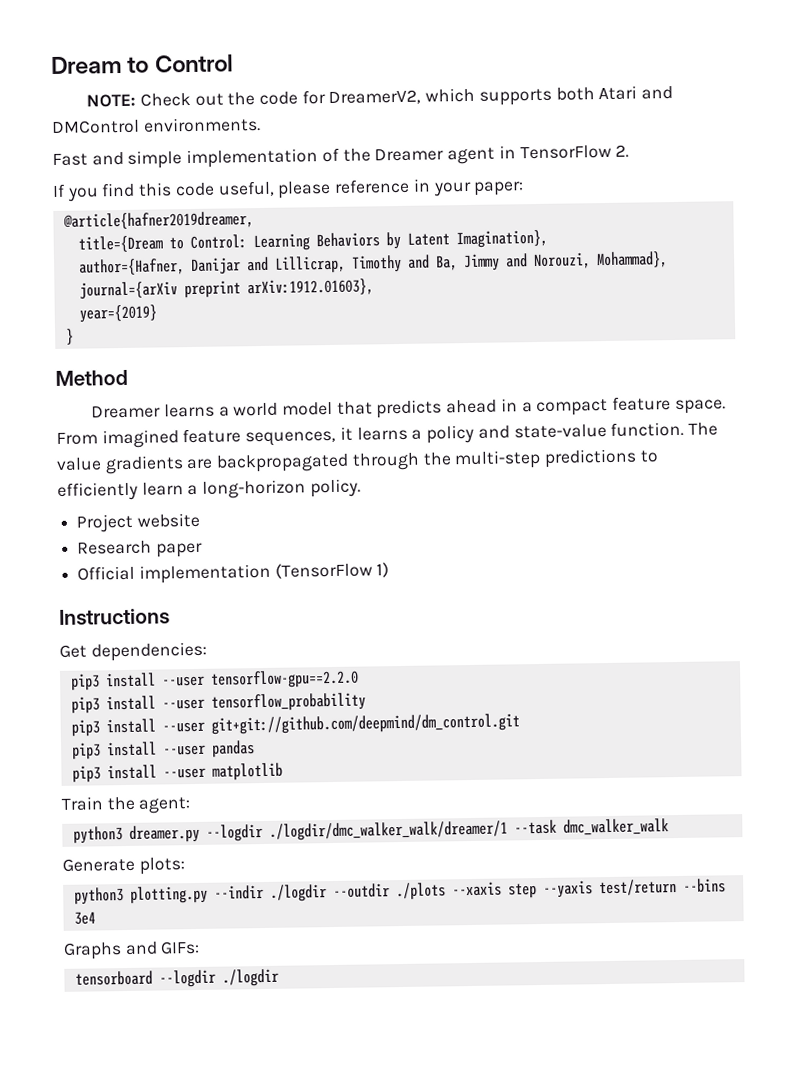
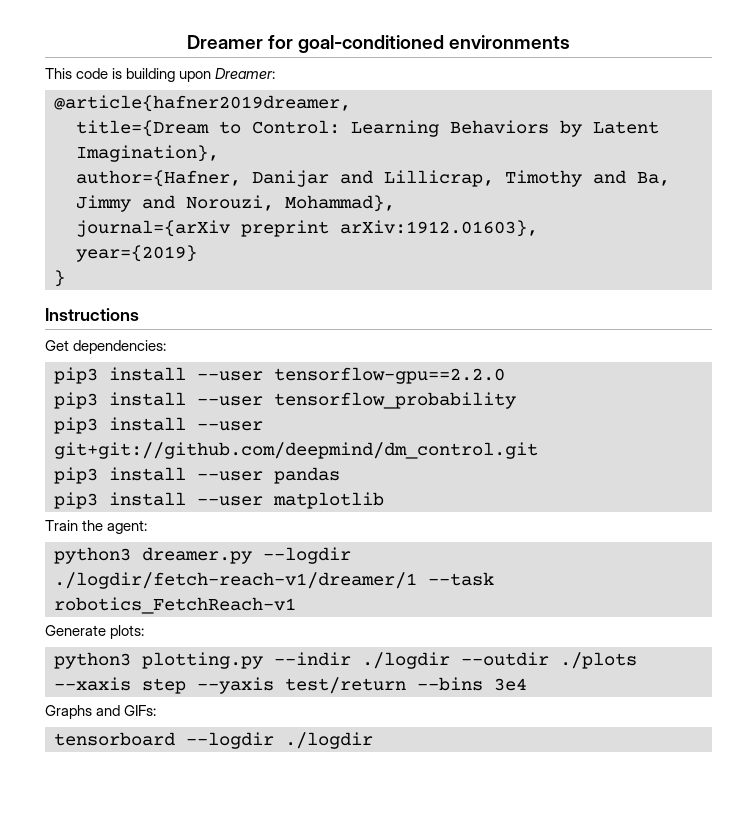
- Dream to Control
- NOTE: Check out the code for DreamerV2, which supports both Atari and DMControl environments.
- Fast and simple implementation of the Dreamer agent in TensorFlow 2.
- If you find this code useful, please reference in your paper:
+ Dreamer for goal-conditioned environments
+ This code is building upon Dreamer:
- Method
- Dreamer learns a world model that predicts ahead in a compact feature space. From imagined feature sequences, it learns a policy and state-value function. The value gradients are backpropagated through the multi-step predictions to efficiently learn a long-horizon policy.
- Project website
- Research paper
- Official implementation (TensorFlow 1)
- python3 dreamer.py --logdir ./logdir/dmc_walker_walk/dreamer/1 --task dmc_walker_walk
+ python3 dreamer.py --logdir ./logdir/fetch-reach-v1/dreamer/1 --task robotics_FetchReach-v1

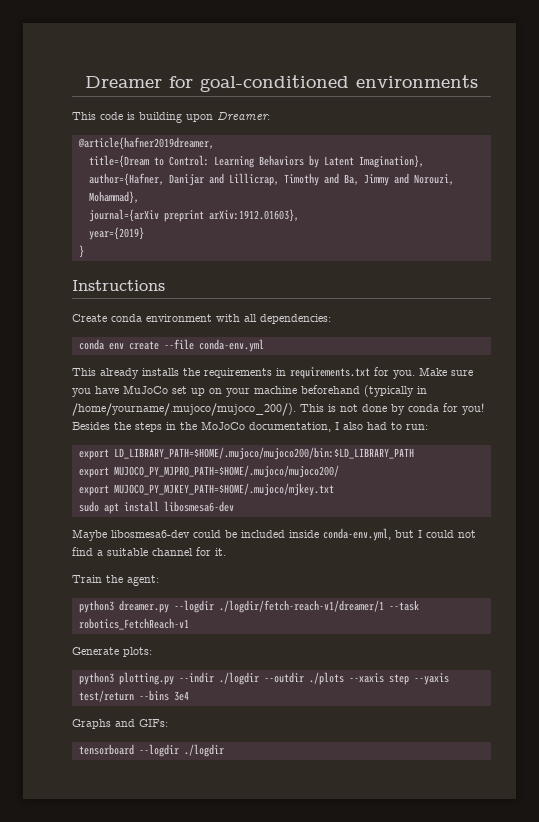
- Get dependencies:
- pip3 install --user tensorflow-gpu==2.2.0
- pip3 install --user tensorflow_probability
- pip3 install --user git+git://github.com/deepmind/dm_control.git
- pip3 install --user pandas
- pip3 install --user matplotlib
+ Create conda environment with all dependencies:
+ conda env create --file conda-env.yml
+ This already installs the requirements in requirements.txt for you. Make sure you have MuJoCo set up on your machine beforehand (typically in /home/yourname/.mujoco/mujoco_200/). This is not done by conda for you! Besides the steps in the MoJoCo documentation, I also had to run:
+ export LD_LIBRARY_PATH=$HOME/.mujoco/mujoco200/bin:$LD_LIBRARY_PATH
+ export MUJOCO_PY_MJPRO_PATH=$HOME/.mujoco/mujoco200/
+ export MUJOCO_PY_MJKEY_PATH=$HOME/.mujoco/mjkey.txt
+ sudo apt install libosmesa6-dev
+ Maybe libosmesa6-dev could be included inside conda-env.yml, but I could not find a suitable channel for it.

